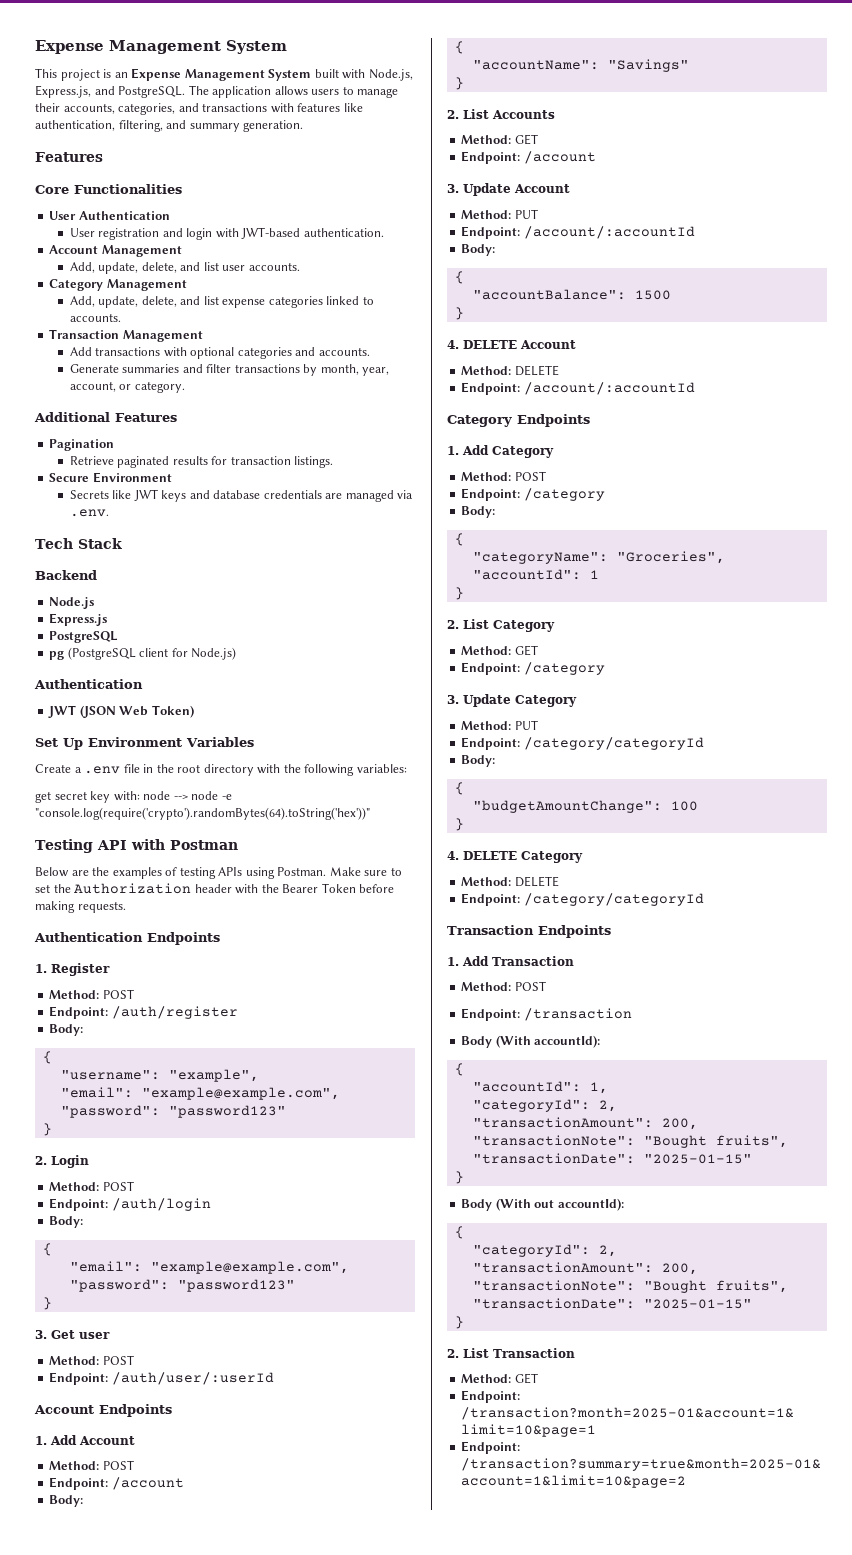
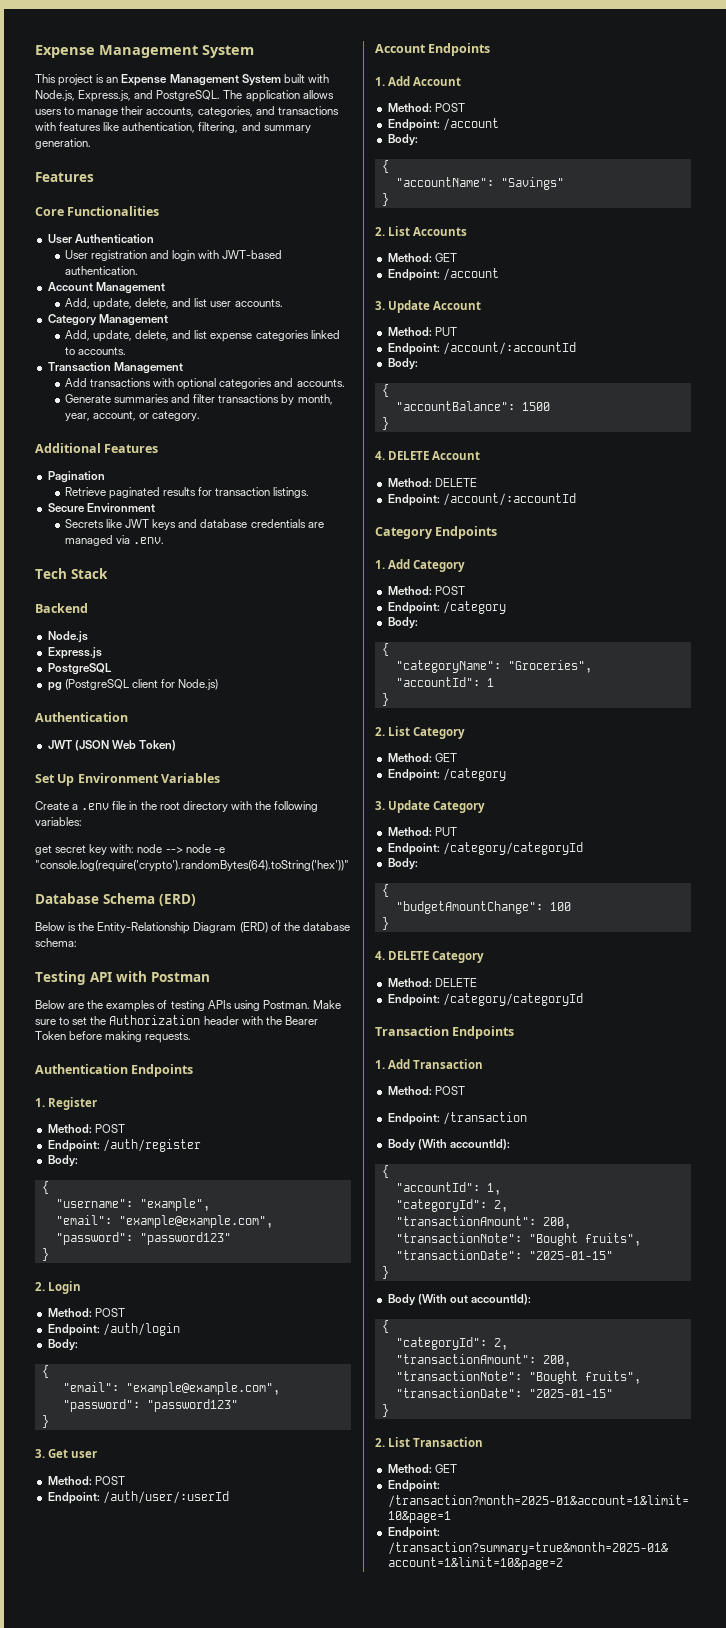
+ Database Schema (ERD)
+ Below is the Entity-Relationship Diagram (ERD) of the database schema:

